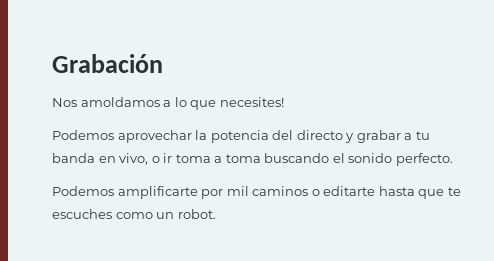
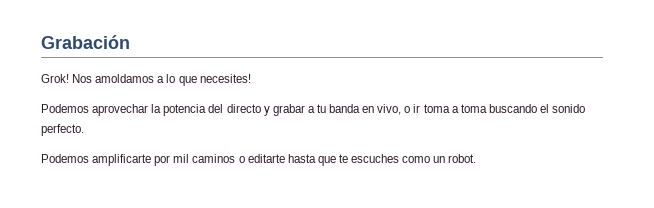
+ Grok!

